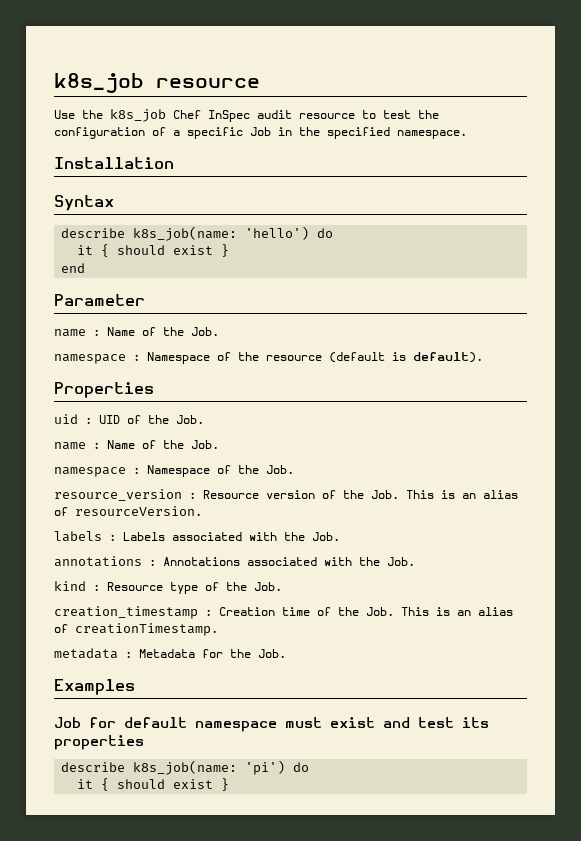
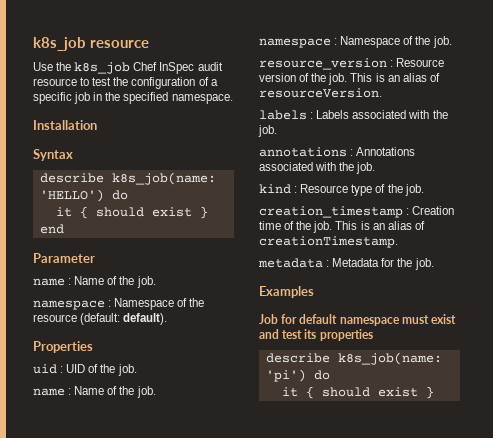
- Use the k8s_job Chef InSpec audit resource to test the configuration of a specific Job in the specified namespace.
+ Use the k8s_job Chef InSpec audit resource to test the configuration of a specific job in the specified namespace.
- describe k8s_job(name: 'hello') do
+ describe k8s_job(name: 'HELLO') do
  Parameter
- name : Name of the Job.
+ name : Name of the job.
- namespace : Namespace of the resource (default is default).
+ namespace : Namespace of the resource (default: default).
- uid : UID of the Job.
- name : Name of the Job.
- namespace : Namespace of the Job.
+ uid : UID of the job.
+ name : Name of the job.
+ namespace : Namespace of the job.
- resource_version : Resource version of the Job. This is an alias of resourceVersion.
+ resource_version : Resource version of the job. This is an alias of resourceVersion.
- labels : Labels associated with the Job.
+ labels : Labels associated with the job.
- annotations : Annotations associated with the Job.
+ annotations : Annotations associated with the job.
- kind : Resource type of the Job.
+ kind : Resource type of the job.
- creation_timestamp : Creation time of the Job. This is an alias of creationTimestamp.
+ creation_timestamp : Creation time of the job. This is an alias of creationTimestamp.
- metadata : Metadata for the Job.
+ metadata : Metadata for the job.

